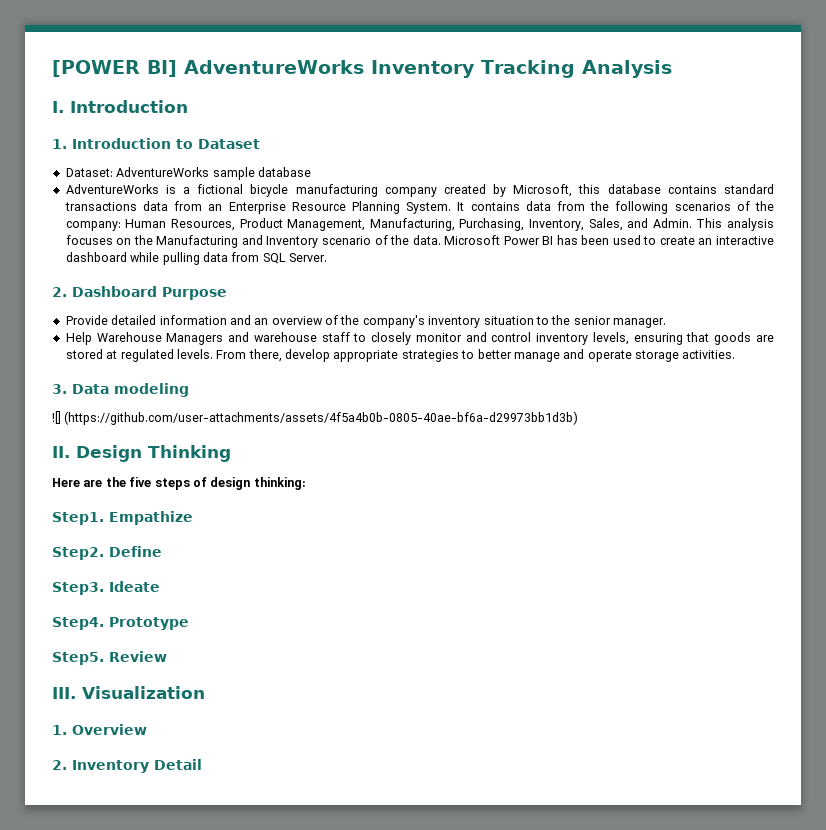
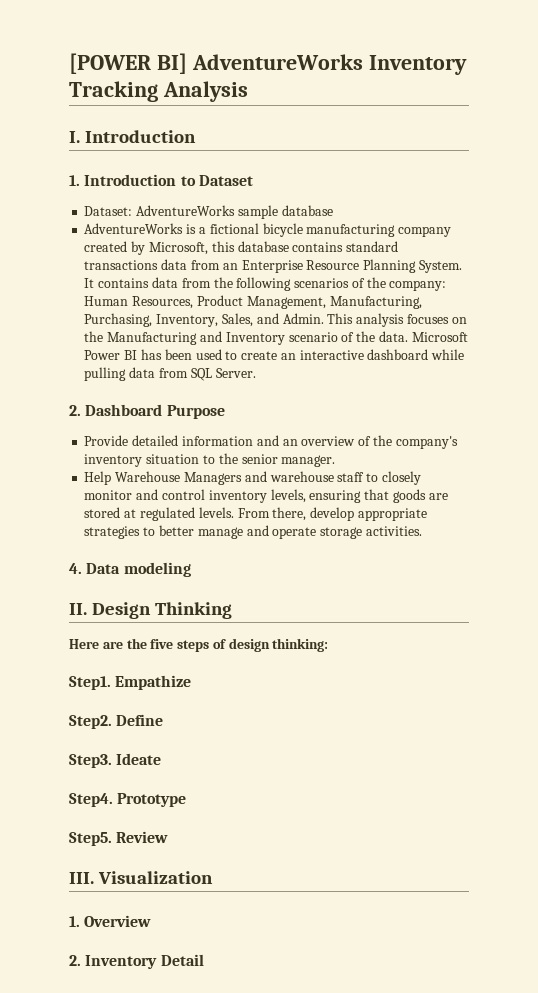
- 3. Data modeling
+ 4. Data modeling
- ![] (https://github.com/user-attachments/assets/4f5a4b0b-0805-40ae-bf6a-d29973bb1d3b)

